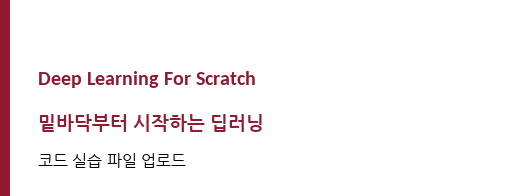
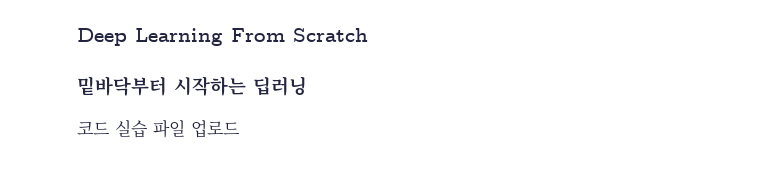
- Deep Learning For Scratch
+ Deep Learning From Scratch

